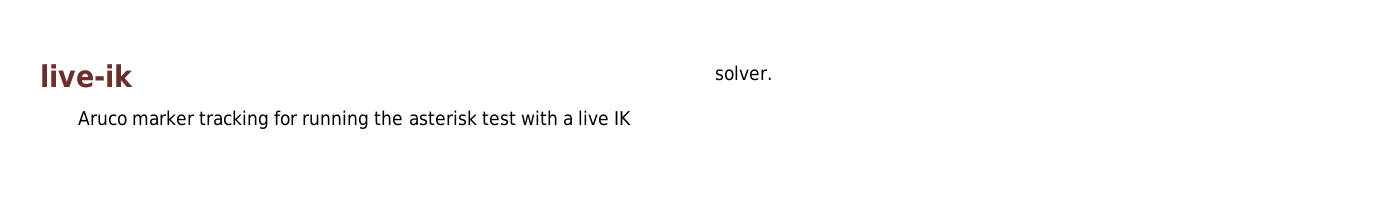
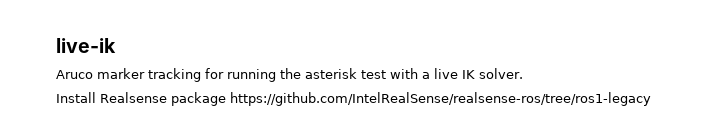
+ Install Realsense package https://github.com/IntelRealSense/realsense-ros/tree/ros1-legacy

